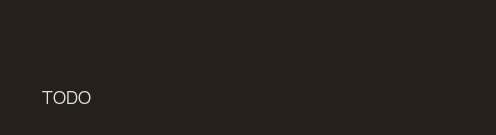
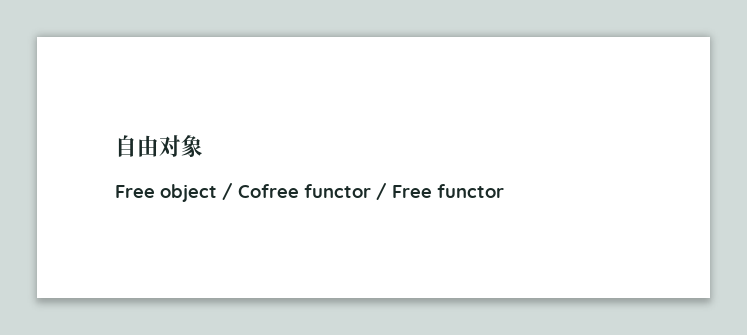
- TODO
+ 自由对象
+ Free object / Cofree functor / Free functor

